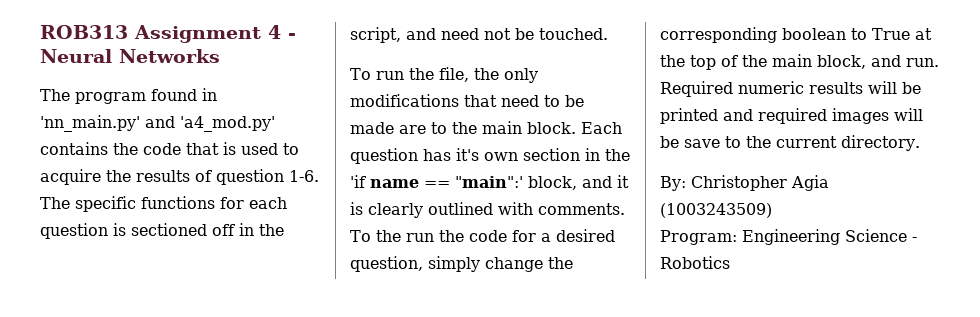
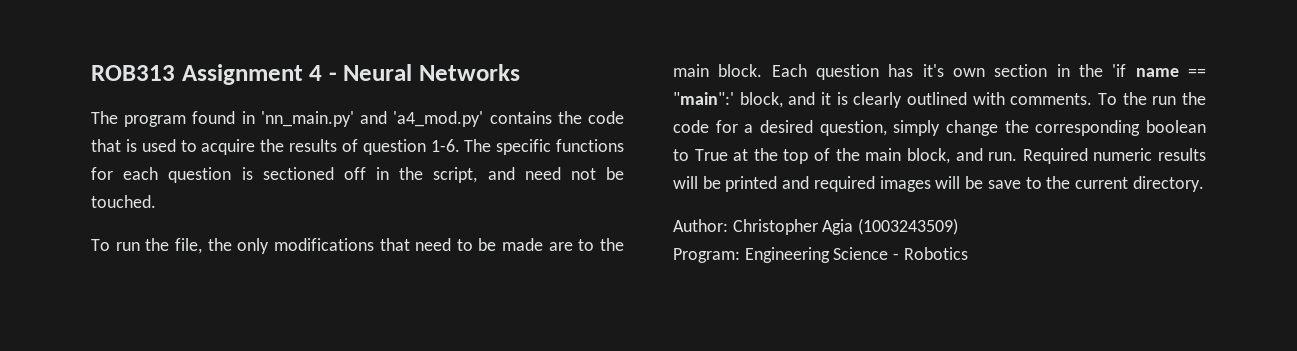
- By: Christopher Agia (1003243509)
+ Author: Christopher Agia (1003243509)

